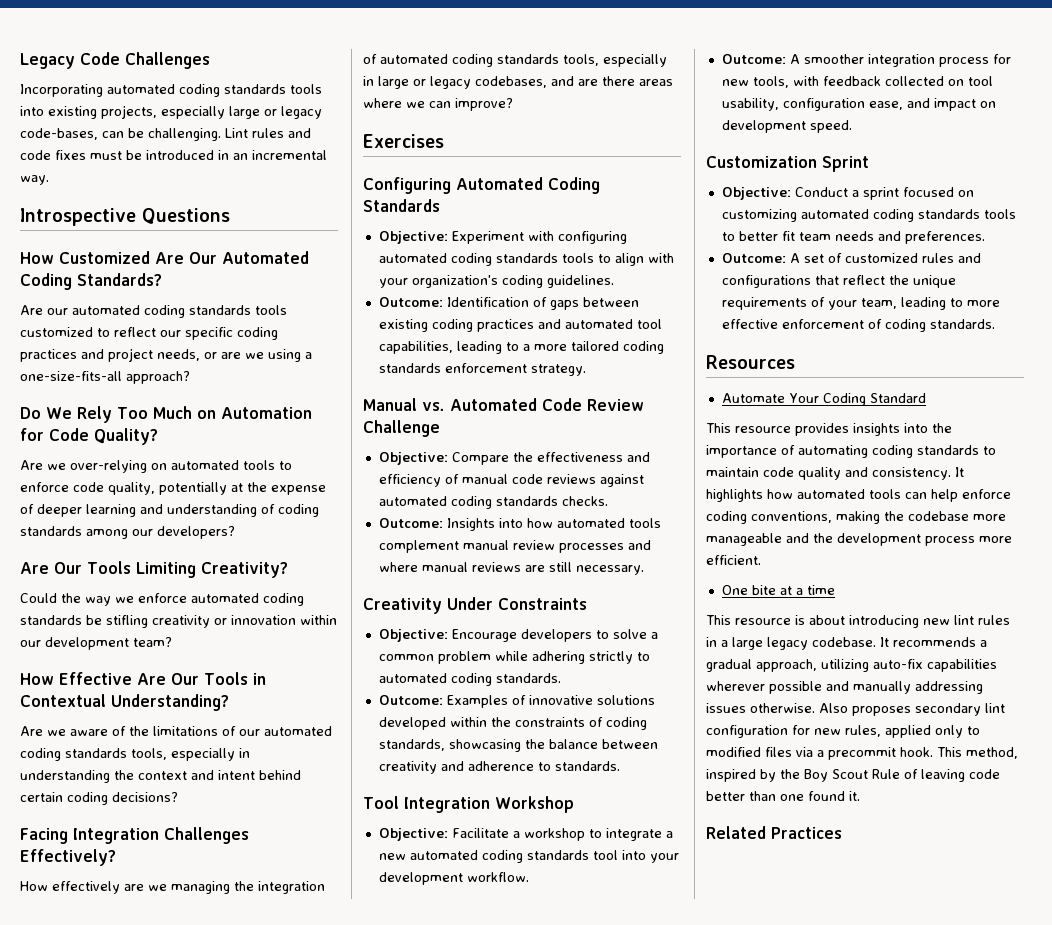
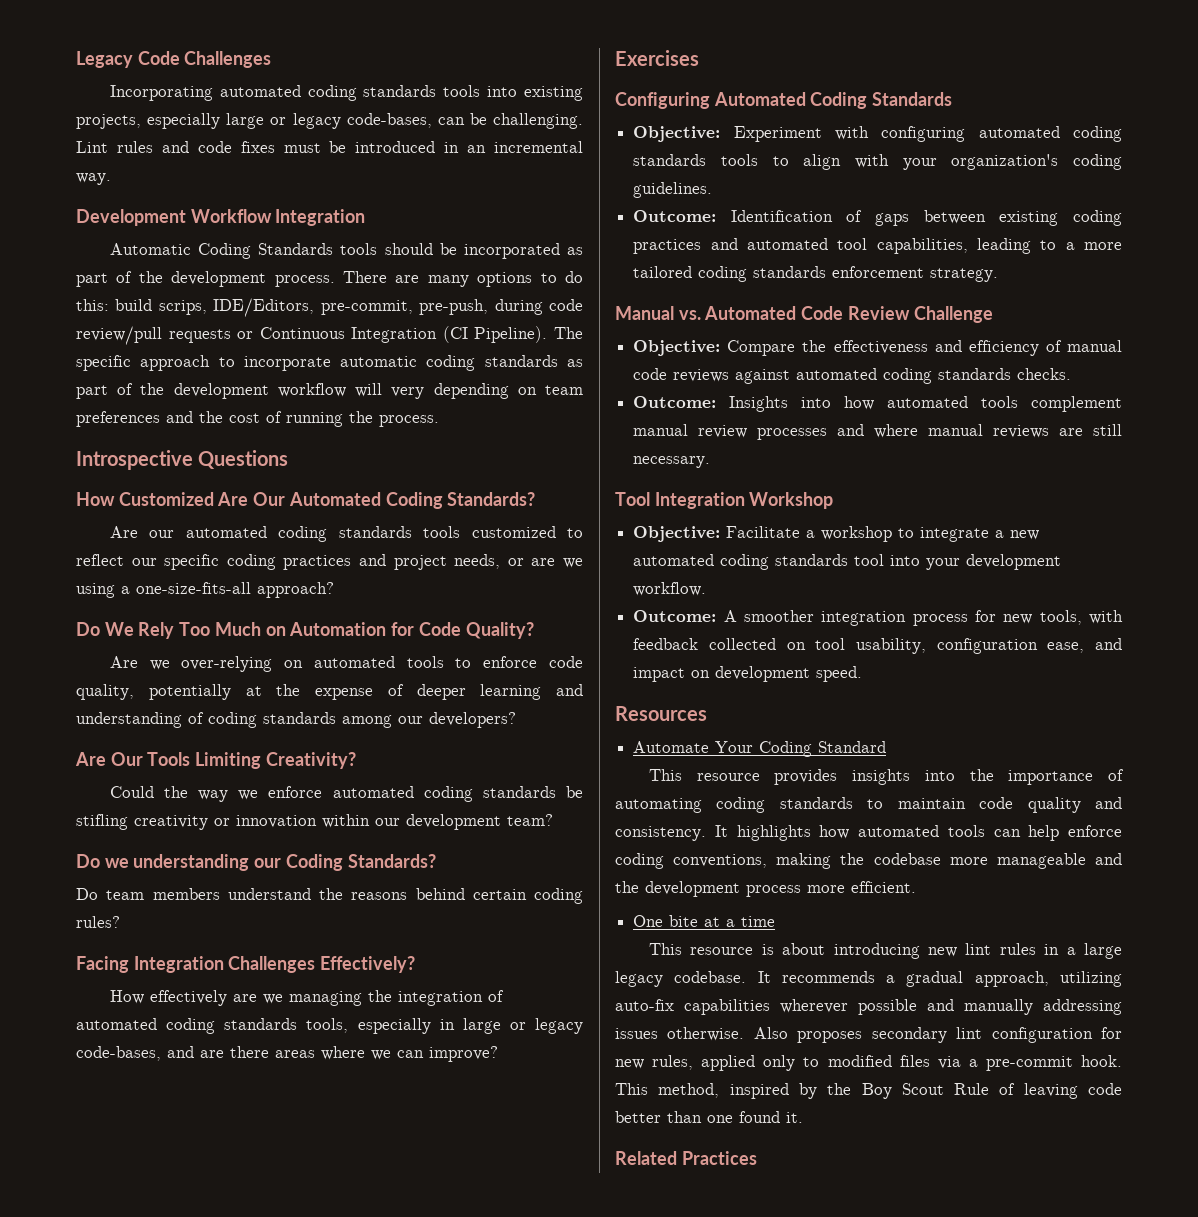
+ Development Workflow Integration
+ Automatic Coding Standards tools should be incorporated as part of the development process. There are many options to do this: build scrips, IDE/Editors, pre-commit, pre-push, during code review/pull requests or Continuous Integration (CI Pipeline). The specific approach to incorporate automatic coding standards as part of the development workflow will very depending on team preferences and the cost of running the process.
- How Effective Are Our Tools in Contextual Understanding?
- Are we aware of the limitations of our automated coding standards tools, especially in understanding the context and intent behind certain coding decisions?
+ Do we understanding our Coding Standards?
+ Do team members understand the reasons behind certain coding rules?
- How effectively are we managing the integration of automated coding standards tools, especially in large or legacy codebases, and are there areas where we can improve?
+ How effectively are we managing the integration of automated coding standards tools, especially in large or legacy code-bases, and are there areas where we can improve?
- Creativity Under Constraints
- Objective: Encourage developers to solve a common problem while adhering strictly to automated coding standards.
- Outcome: Examples of innovative solutions developed within the constraints of coding standards, showcasing the balance between creativity and adherence to standards.
- Customization Sprint
- Objective: Conduct a sprint focused on customizing automated coding standards tools to better fit team needs and preferences.
- Outcome: A set of customized rules and configurations that reflect the unique requirements of your team, leading to more effective enforcement of coding standards.
- Also proposes secondary lint configuration for new rules, applied only to modified files via a precommit hook.
+ Also proposes secondary lint configuration for new rules, applied only to modified files via a pre-commit hook.

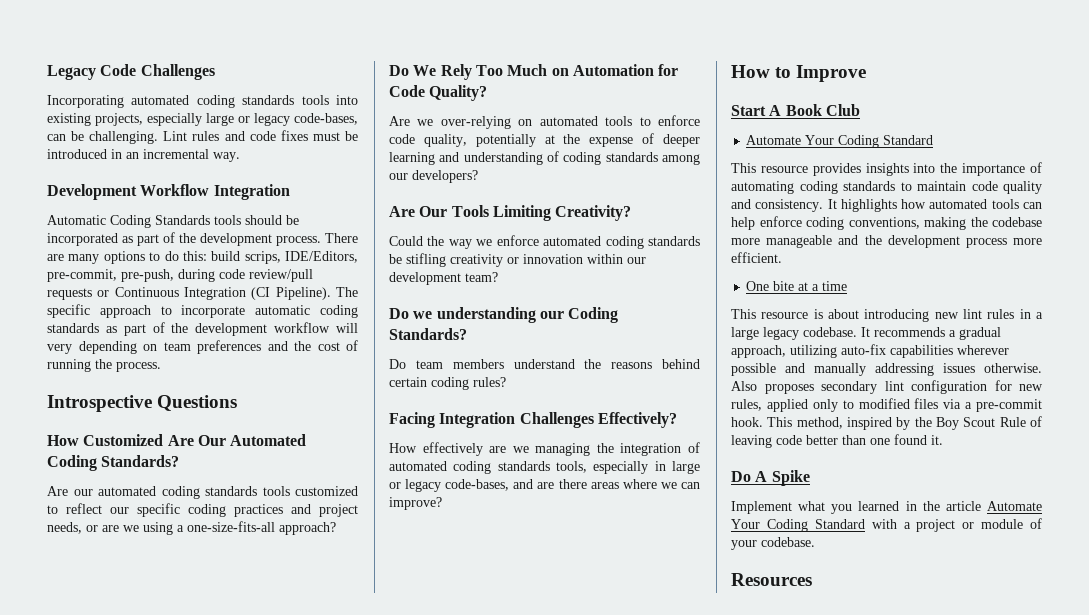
- Exercises
- Configuring Automated Coding Standards
- Objective: Experiment with configuring automated coding standards tools to align with your organization's coding guidelines.
- Outcome: Identification of gaps between existing coding practices and automated tool capabilities, leading to a more tailored coding standards enforcement strategy.
- Manual vs. Automated Code Review Challenge
- Objective: Compare the effectiveness and efficiency of manual code reviews against automated coding standards checks.
- Outcome: Insights into how automated tools complement manual review processes and where manual reviews are still necessary.
- Tool Integration Workshop
- Objective: Facilitate a workshop to integrate a new automated coding standards tool into your development workflow.
- Outcome: A smoother integration process for new tools, with feedback collected on tool usability, configuration ease, and impact on development speed.
- Resources
+ How to Improve
+ Start A Book Club
- Related Practices
+ Do A Spike
+ Implement what you learned in the article Automate Your Coding Standard with a project or module of your codebase.
+ Resources

